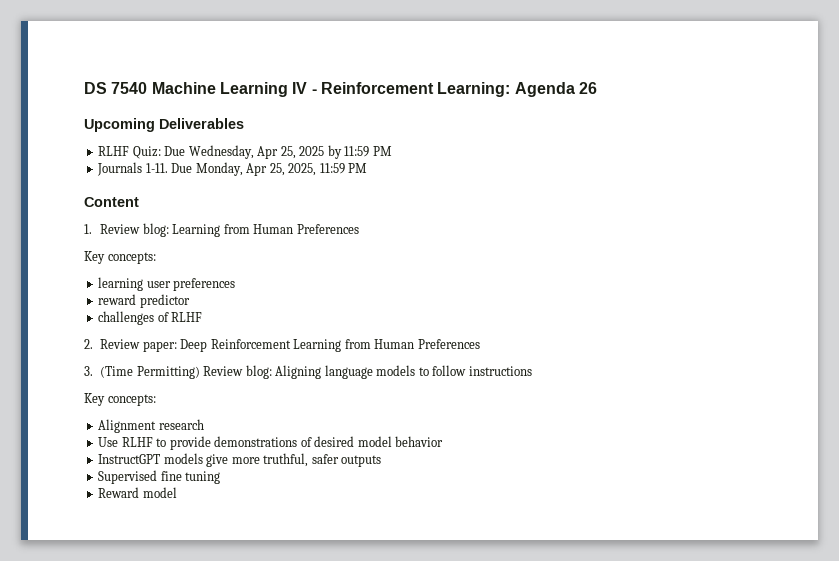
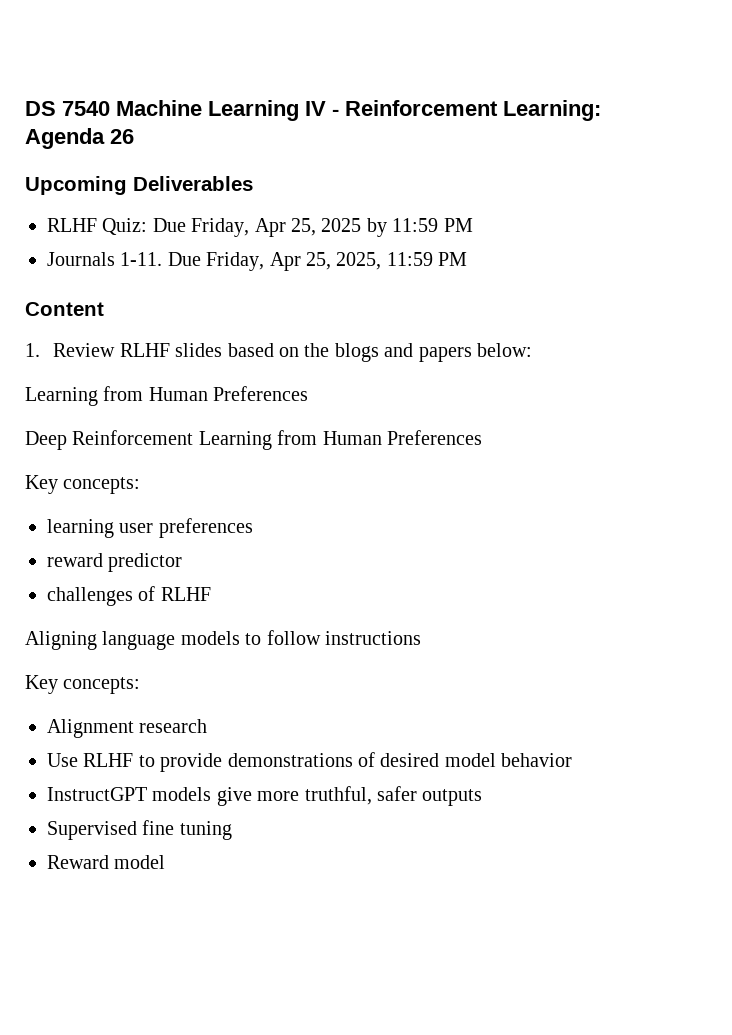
- RLHF Quiz: Due Wednesday, Apr 25, 2025 by 11:59 PM
+ RLHF Quiz: Due Friday, Apr 25, 2025 by 11:59 PM
- Due Monday, Apr 25, 2025, 11:59 PM
+ Due Friday, Apr 25, 2025, 11:59 PM
- 1. Review blog: Learning from Human Preferences
+ 1. Review RLHF slides based on the blogs and papers below:
+ Learning from Human Preferences
+ Deep Reinforcement Learning from Human Preferences
- 2. Review paper: Deep Reinforcement Learning from Human Preferences
- 3. (Time Permitting) Review blog: Aligning language models to follow instructions
+ Aligning language models to follow instructions

